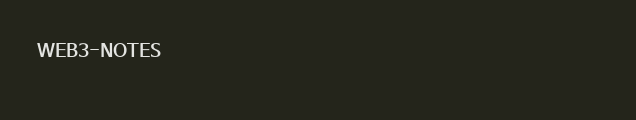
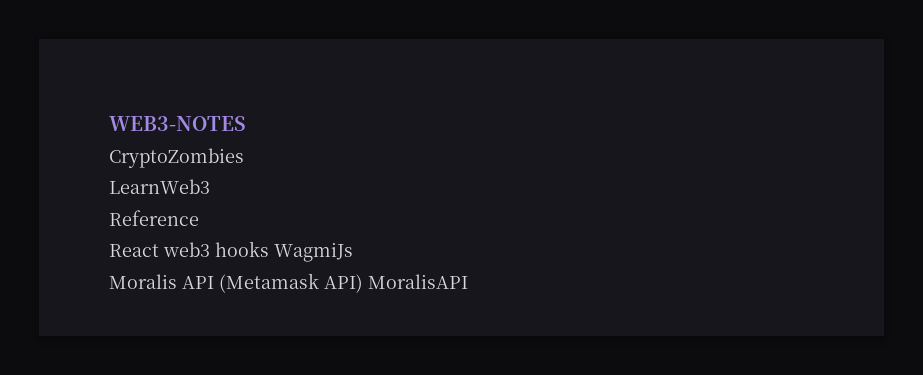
+ CryptoZombies
+ LearnWeb3
+ Reference
+ React web3 hooks WagmiJs
+ Moralis API (Metamask API) MoralisAPI

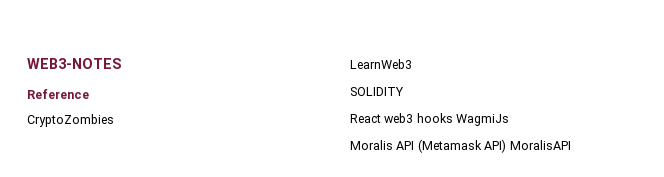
+ Reference
- Reference
+ SOLIDITY

